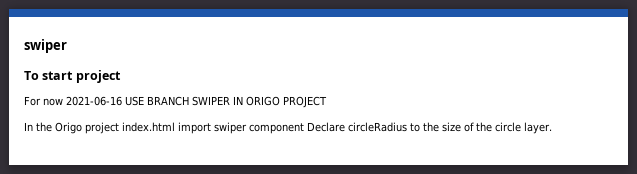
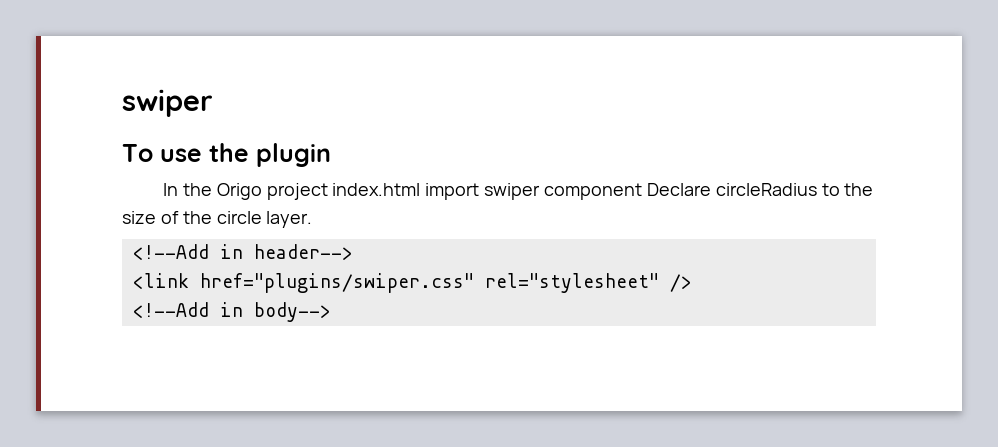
- To start project
- For now 2021-06-16 USE BRANCH SWIPER IN ORIGO PROJECT
+ To use the plugin
+ <!--Add in header-->
+ <link href="plugins/swiper.css" rel="stylesheet" />
+ <!--Add in body-->

